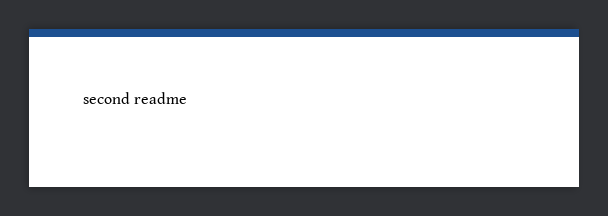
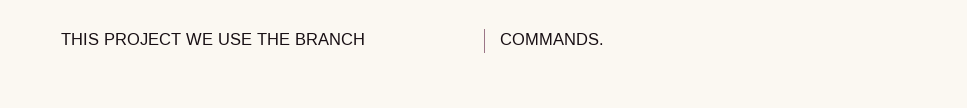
- second readme
+ THIS PROJECT WE USE THE BRANCH COMMANDS.

